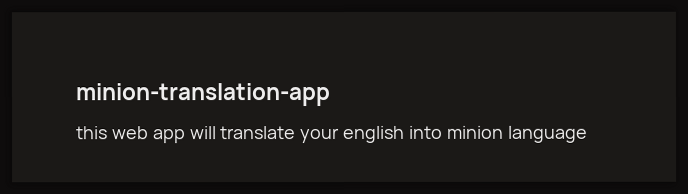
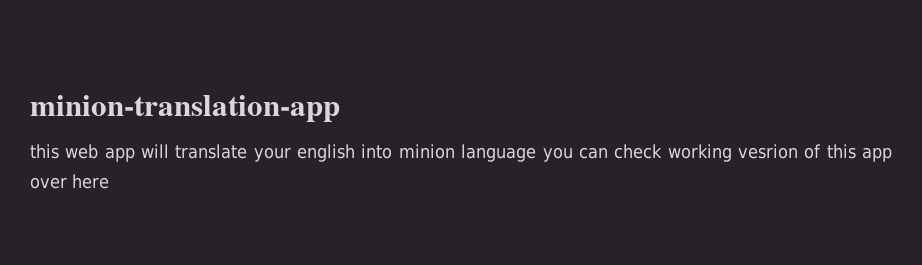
- this web app will translate your english into minion language
+ this web app will translate your english into minion language you can check working vesrion of this app over here

